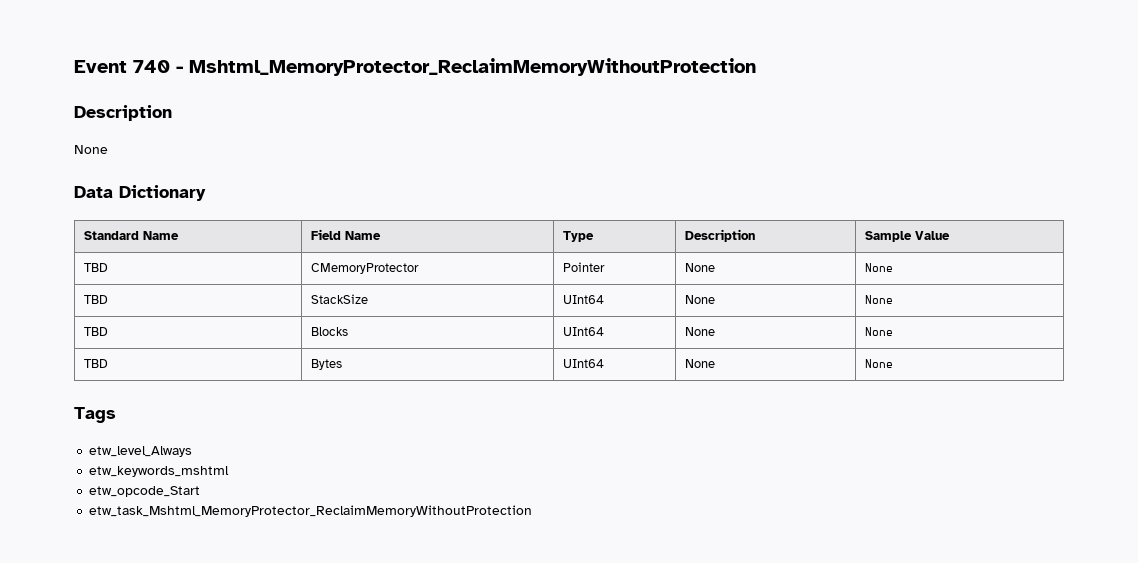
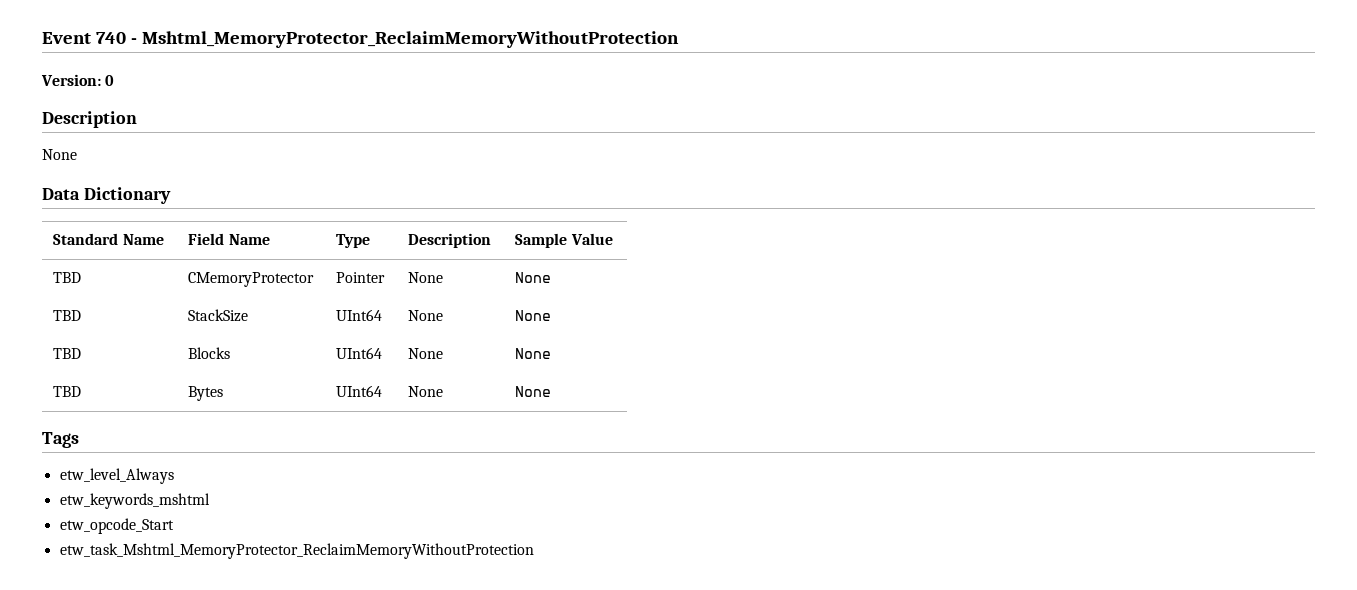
+ Version: 0

